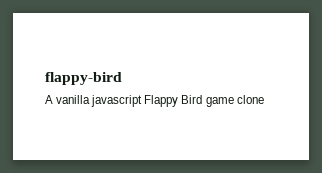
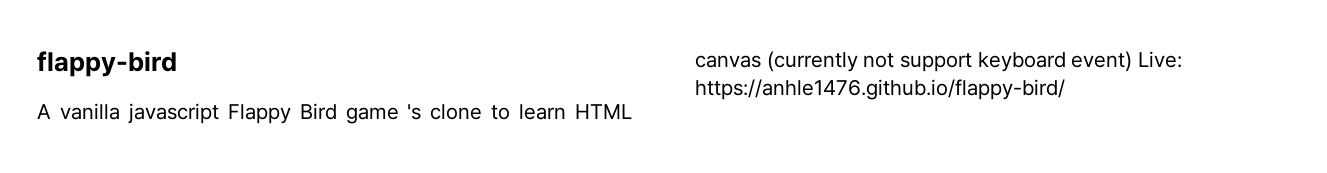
- A vanilla javascript Flappy Bird game clone
+ A vanilla javascript Flappy Bird game 's clone to learn HTML canvas (currently not support keyboard event) Live: https://anhle1476.github.io/flappy-bird/

